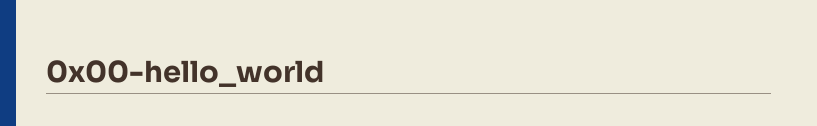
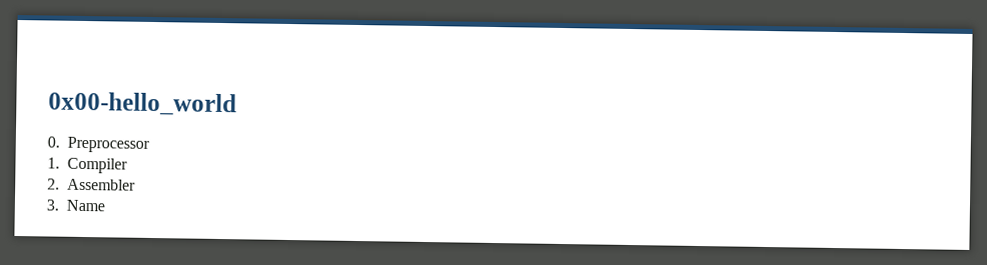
+ 0. Preprocessor
+ 1. Compiler
+ 2. Assembler
+ 3. Name

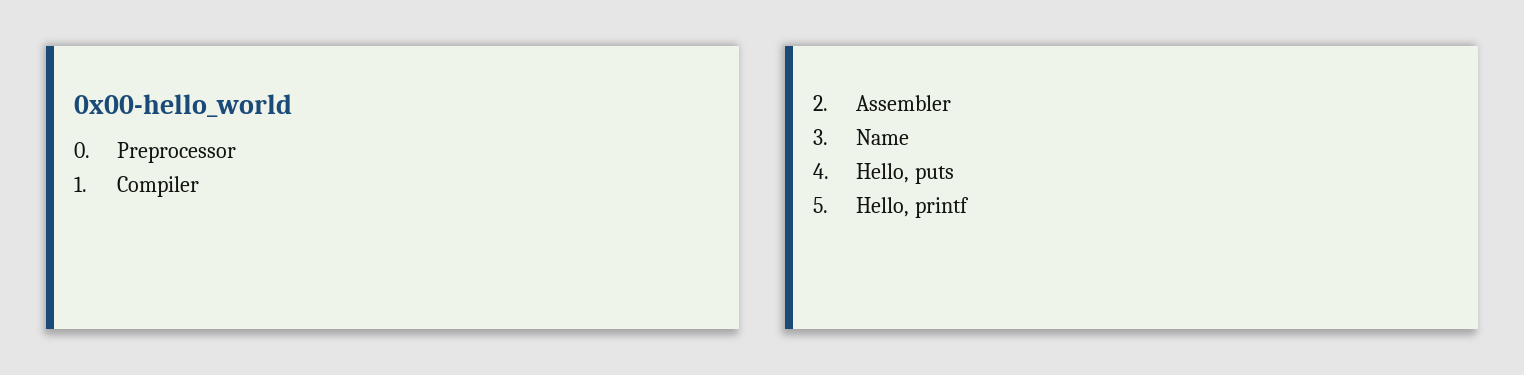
+ 4. Hello, puts
+ 5. Hello, printf

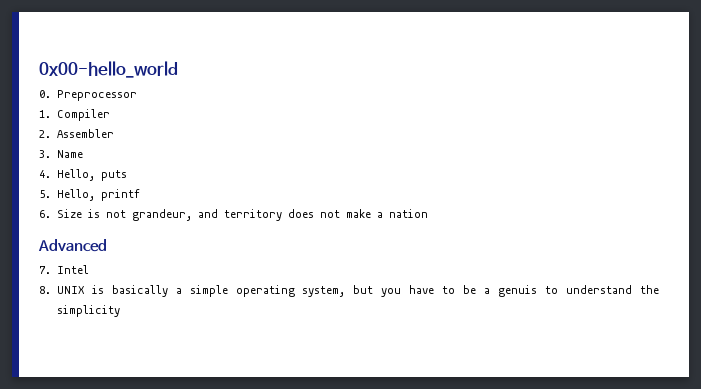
+ 6. Size is not grandeur, and territory does not make a nation
+ Advanced
+ 7. Intel
+ 8. UNIX is basically a simple operating system, but you have to be a genuis to understand the simplicity

